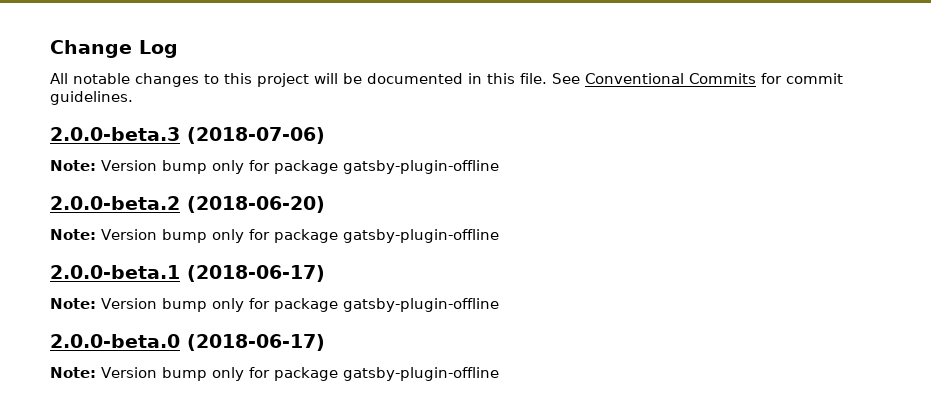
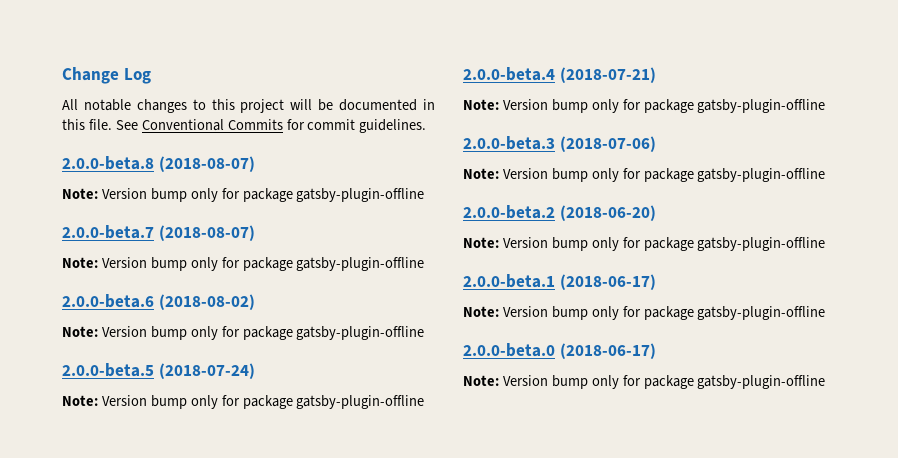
+ 2.0.0-beta.8 (2018-08-07)
+ Note: Version bump only for package gatsby-plugin-offline
+ 2.0.0-beta.7 (2018-08-07)
+ Note: Version bump only for package gatsby-plugin-offline
+ 2.0.0-beta.6 (2018-08-02)
+ Note: Version bump only for package gatsby-plugin-offline
+ 2.0.0-beta.5 (2018-07-24)
+ Note: Version bump only for package gatsby-plugin-offline
+ 2.0.0-beta.4 (2018-07-21)
+ Note: Version bump only for package gatsby-plugin-offline

